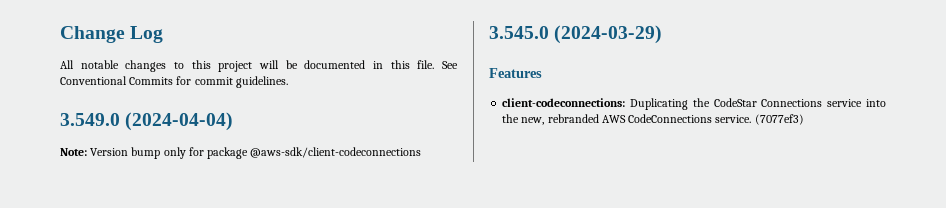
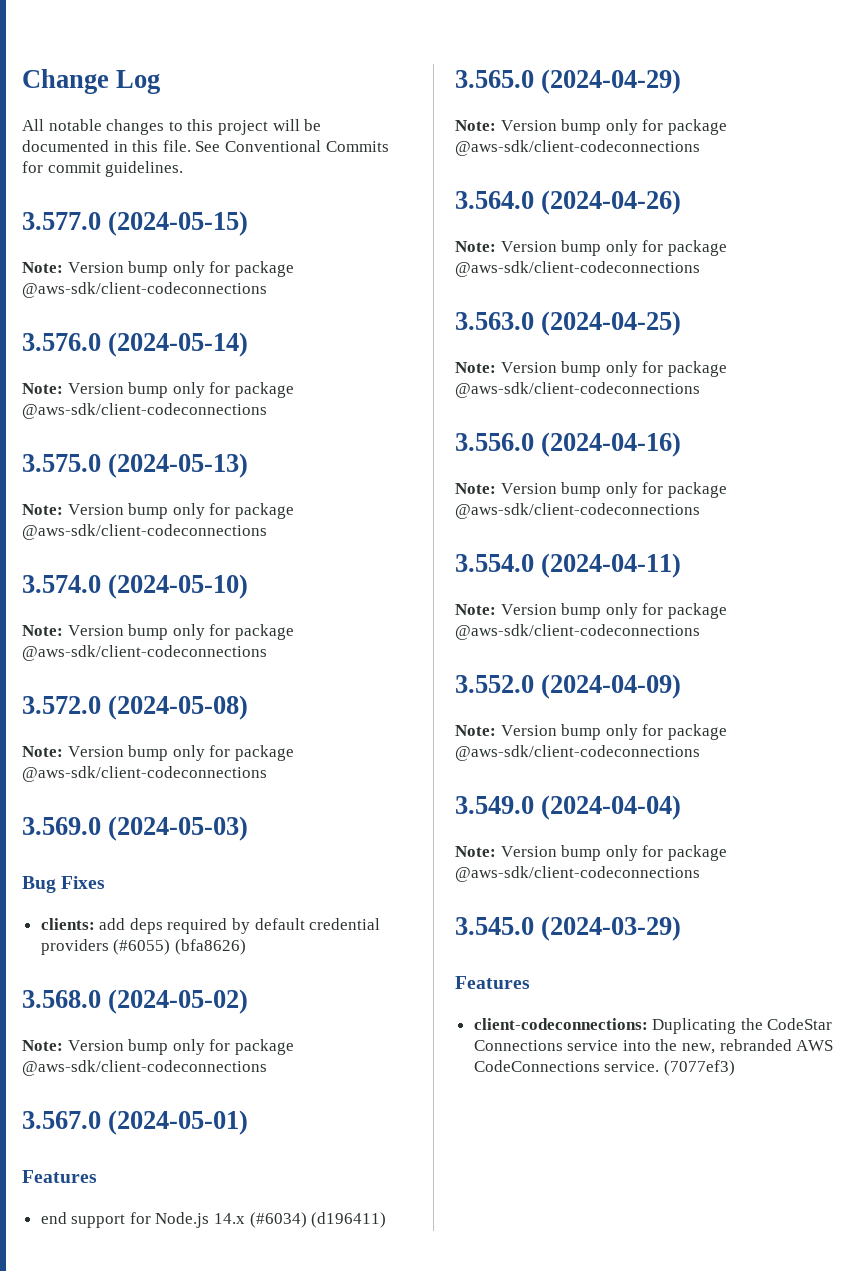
+ 3.577.0 (2024-05-15)
+ Note: Version bump only for package @aws-sdk/client-codeconnections
+ 3.576.0 (2024-05-14)
+ Note: Version bump only for package @aws-sdk/client-codeconnections
+ 3.575.0 (2024-05-13)
+ Note: Version bump only for package @aws-sdk/client-codeconnections
+ 3.574.0 (2024-05-10)
+ Note: Version bump only for package @aws-sdk/client-codeconnections
+ 3.572.0 (2024-05-08)
+ Note: Version bump only for package @aws-sdk/client-codeconnections
+ 3.569.0 (2024-05-03)
+ Bug Fixes
+ clients: add deps required by default credential providers (#6055) (bfa8626)
+ 3.568.0 (2024-05-02)
+ Note: Version bump only for package @aws-sdk/client-codeconnections
+ 3.567.0 (2024-05-01)
+ Features
+ end support for Node.js 14.x (#6034) (d196411)
+ 3.565.0 (2024-04-29)
+ Note: Version bump only for package @aws-sdk/client-codeconnections
+ 3.564.0 (2024-04-26)
+ Note: Version bump only for package @aws-sdk/client-codeconnections
+ 3.563.0 (2024-04-25)
+ Note: Version bump only for package @aws-sdk/client-codeconnections
+ 3.556.0 (2024-04-16)
+ Note: Version bump only for package @aws-sdk/client-codeconnections
+ 3.554.0 (2024-04-11)
+ Note: Version bump only for package @aws-sdk/client-codeconnections
+ 3.552.0 (2024-04-09)
+ Note: Version bump only for package @aws-sdk/client-codeconnections

